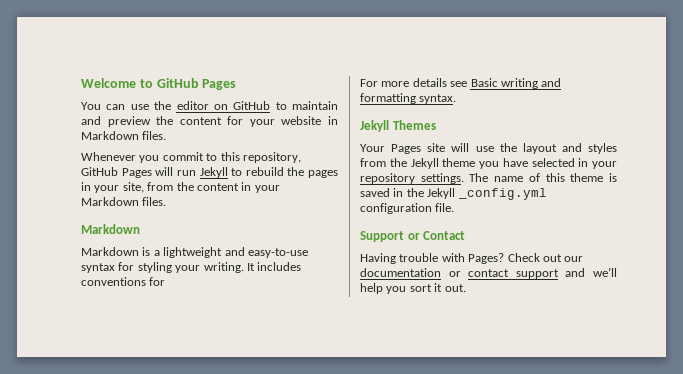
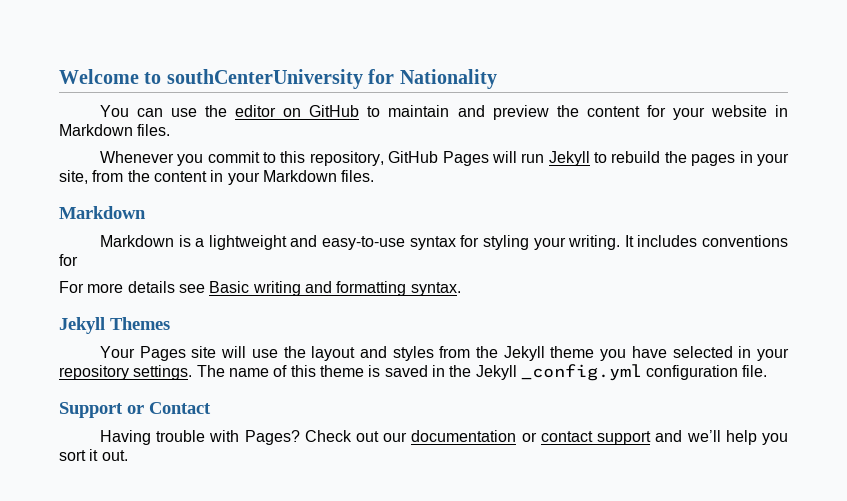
- Welcome to GitHub Pages
+ Welcome to southCenterUniversity for Nationality

